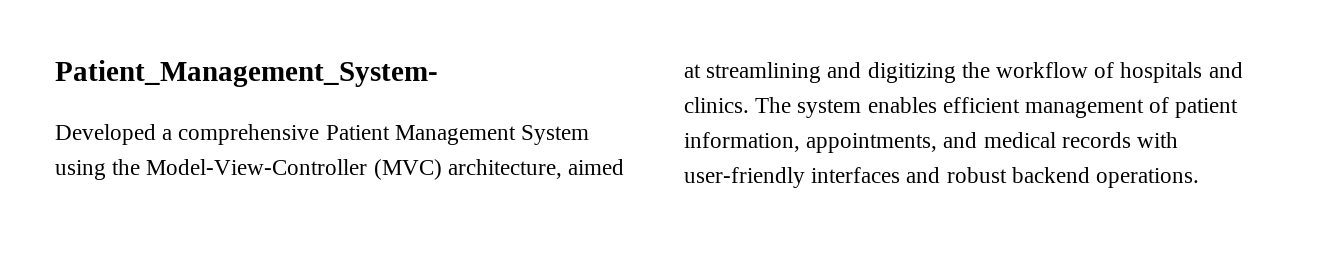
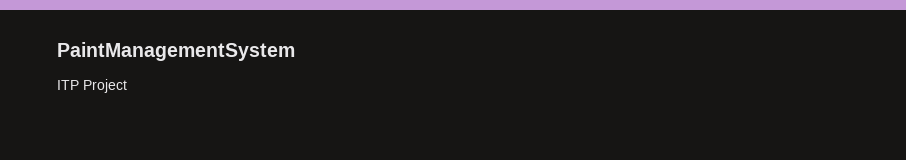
- Patient_Management_System-
- Developed a comprehensive Patient Management System using the Model-View-Controller (MVC) architecture, aimed at streamlining and digitizing the workflow of hospitals and clinics. The system enables efficient management of patient information, appointments, and medical records with user-friendly interfaces and robust backend operations.
+ PaintManagementSystem
+ ITP Project

